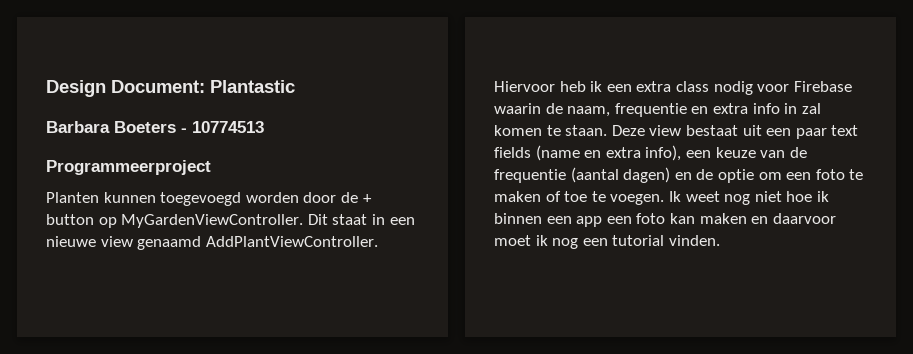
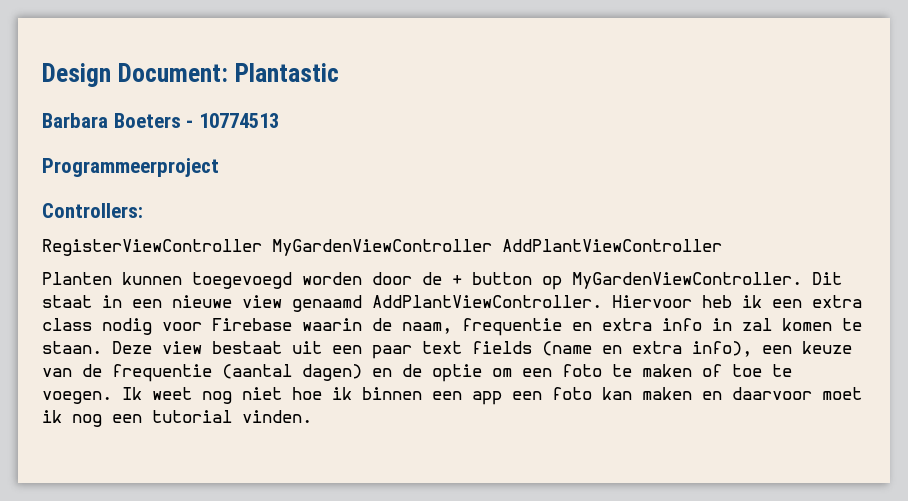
+ Controllers:
+ RegisterViewController MyGardenViewController AddPlantViewController

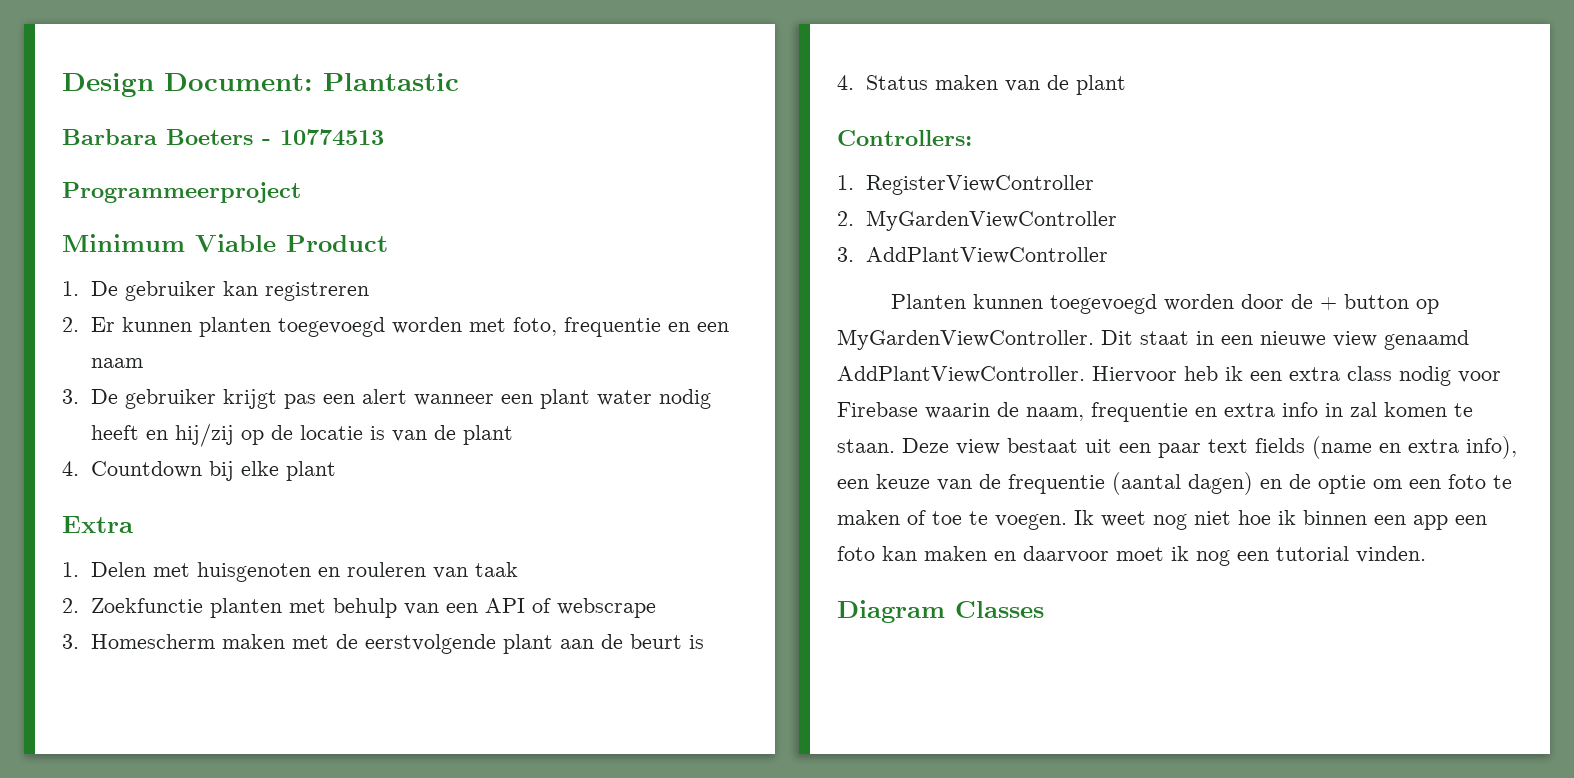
+ Minimum Viable Product
+ 1. De gebruiker kan registreren
+ 2. Er kunnen planten toegevoegd worden met foto, frequentie en een naam
+ 3. De gebruiker krijgt pas een alert wanneer een plant water nodig heeft en hij/zij op de locatie is van de plant
+ 4. Countdown bij elke plant
+ Extra
+ 1. Delen met huisgenoten en rouleren van taak
+ 2. Zoekfunctie planten met behulp van een API of webscrape
+ 3. Homescherm maken met de eerstvolgende plant aan de beurt is
+ 4. Status maken van de plant
- RegisterViewController MyGardenViewController AddPlantViewController
+ 1. RegisterViewController
+ 2. MyGardenViewController
+ 3. AddPlantViewController
+ Diagram Classes

